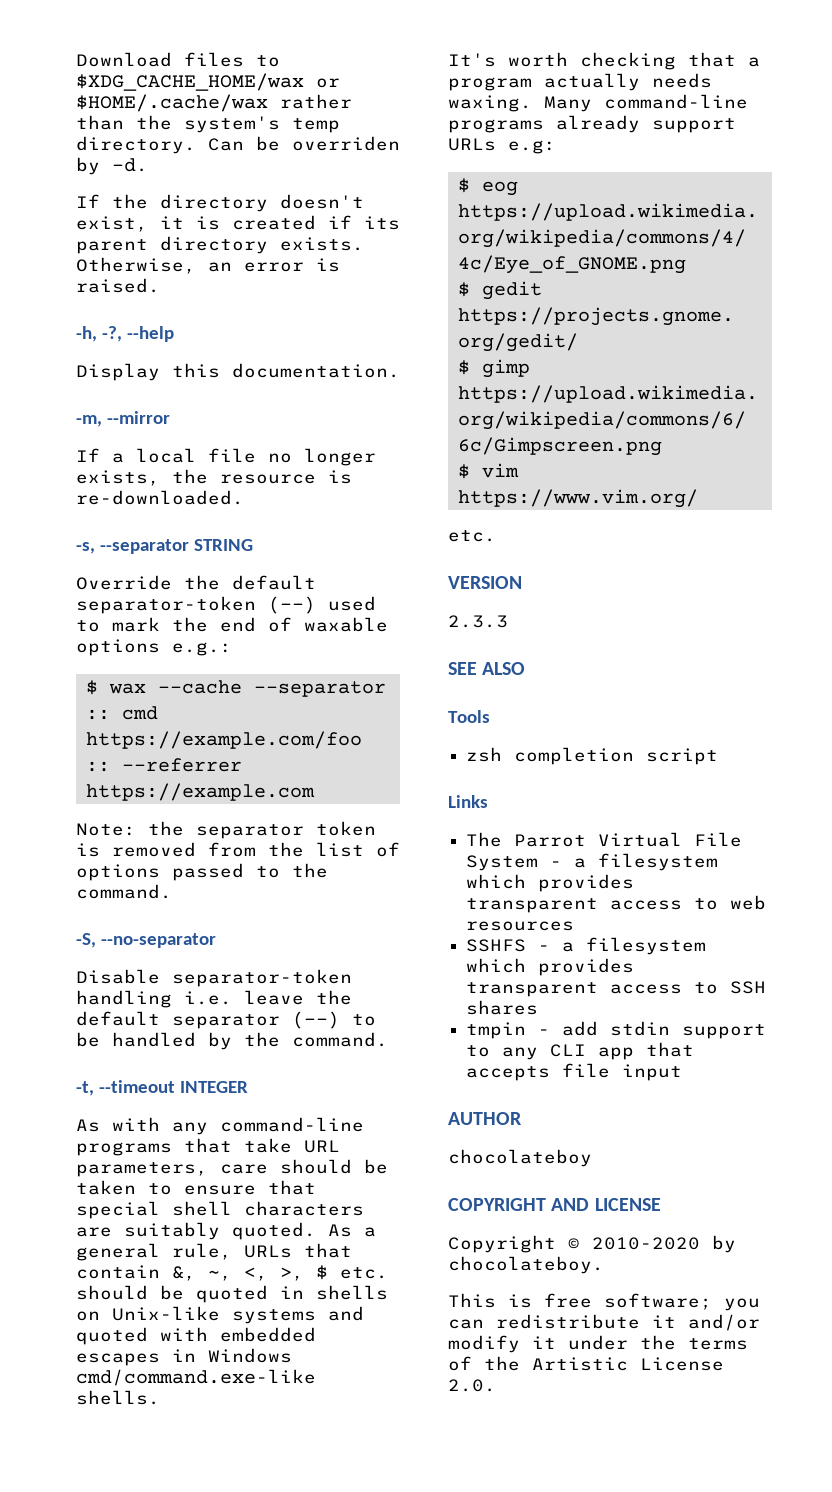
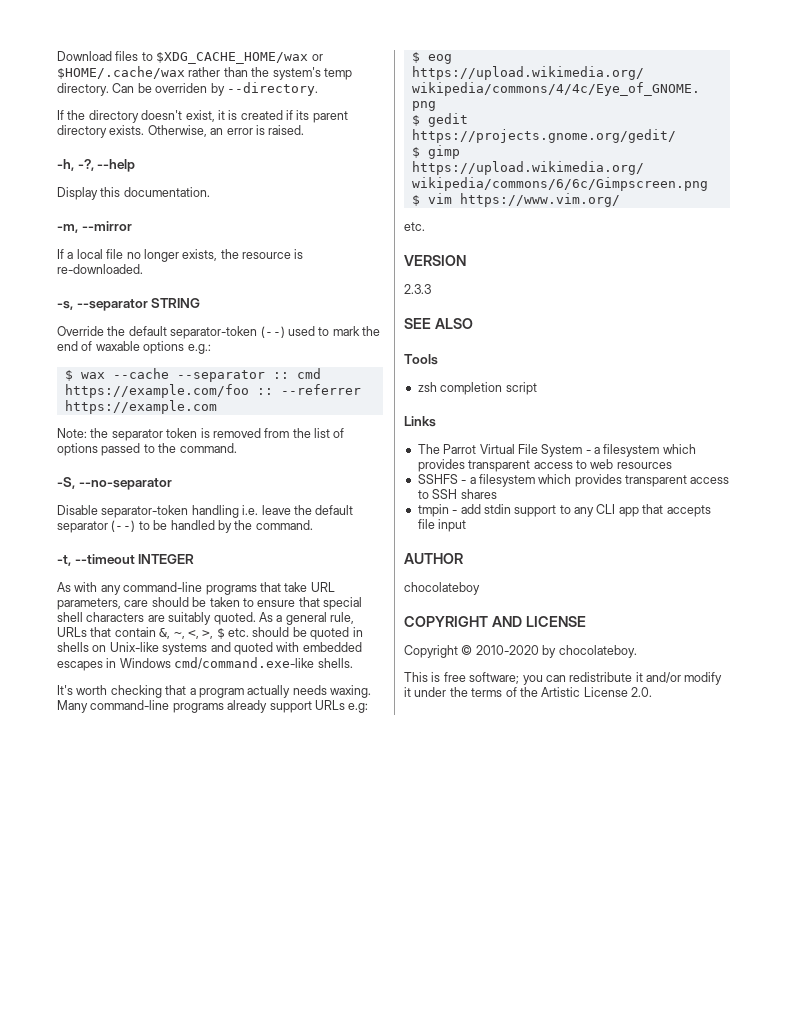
- Can be overriden by -d.
+ Can be overriden by --directory.

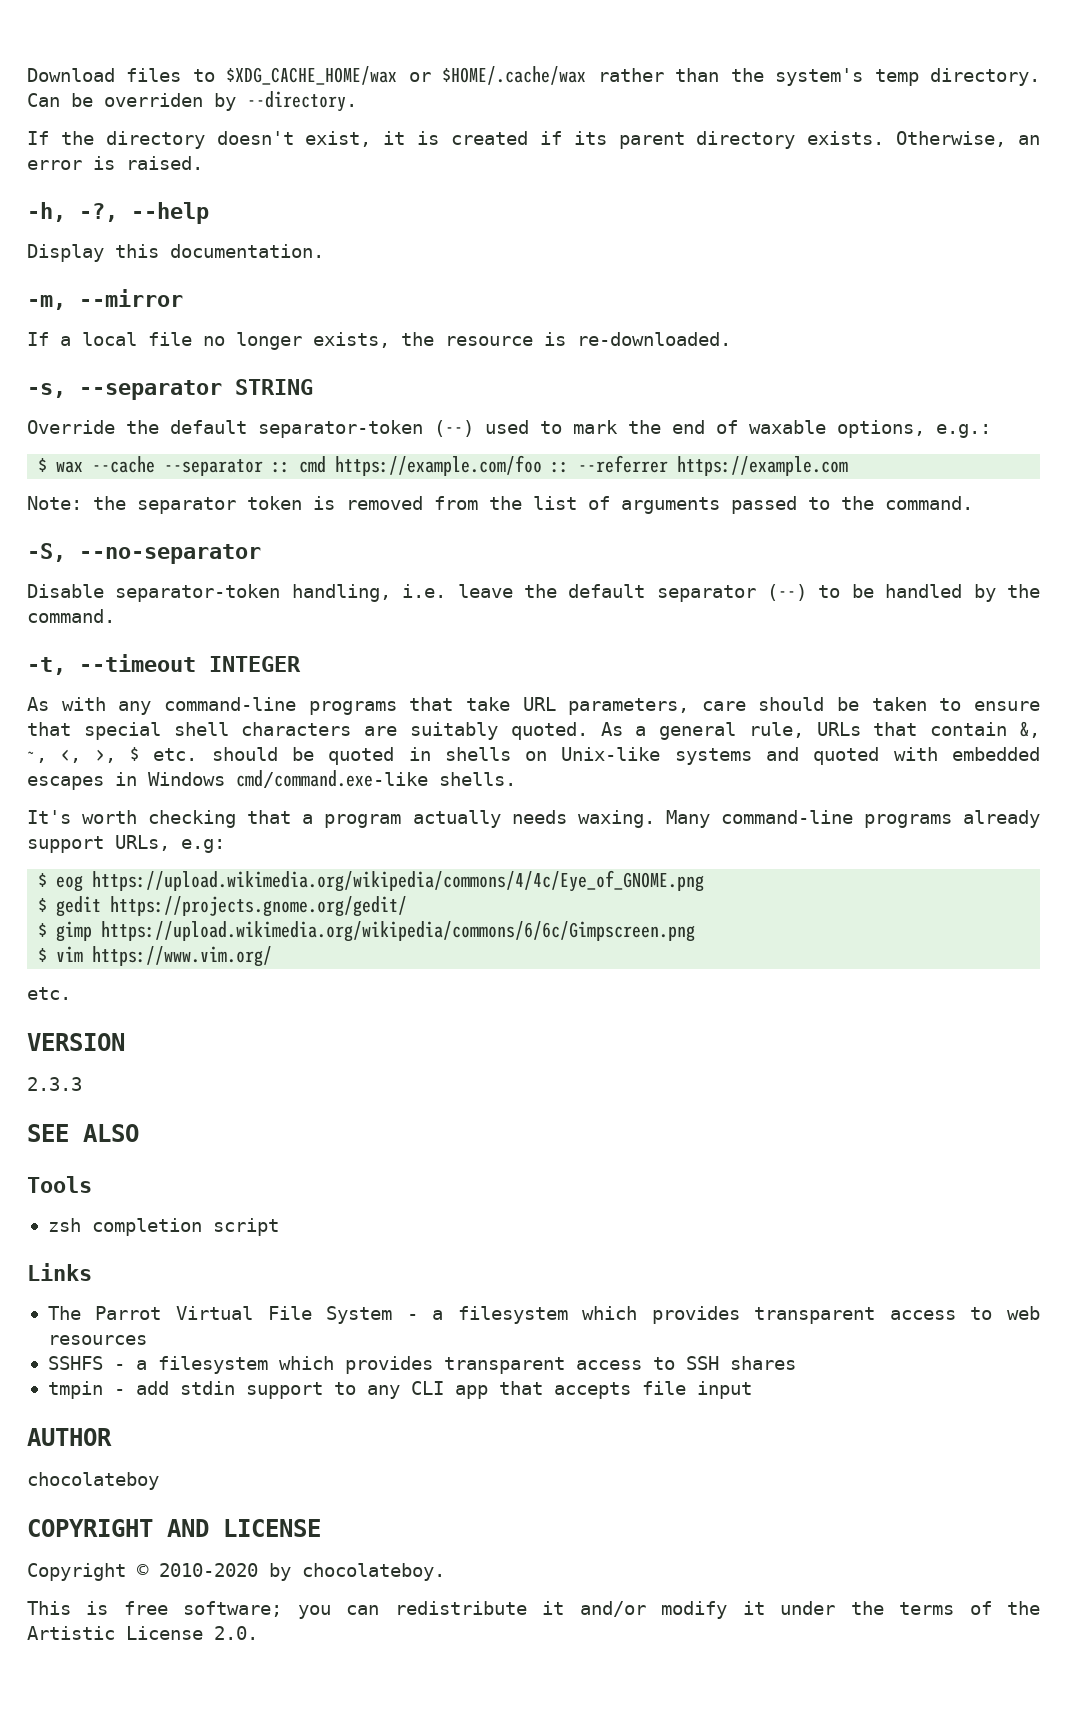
- Override the default separator-token (--) used to mark the end of waxable options e.g.:
+ Override the default separator-token (--) used to mark the end of waxable options, e.g.:
- Note: the separator token is removed from the list of options passed to the command.
+ Note: the separator token is removed from the list of arguments passed to the command.
- Disable separator-token handling i.e. leave the default separator (--) to be handled by the command.
+ Disable separator-token handling, i.e. leave the default separator (--) to be handled by the command.
- Many command-line programs already support URLs e.g:
+ Many command-line programs already support URLs, e.g:

